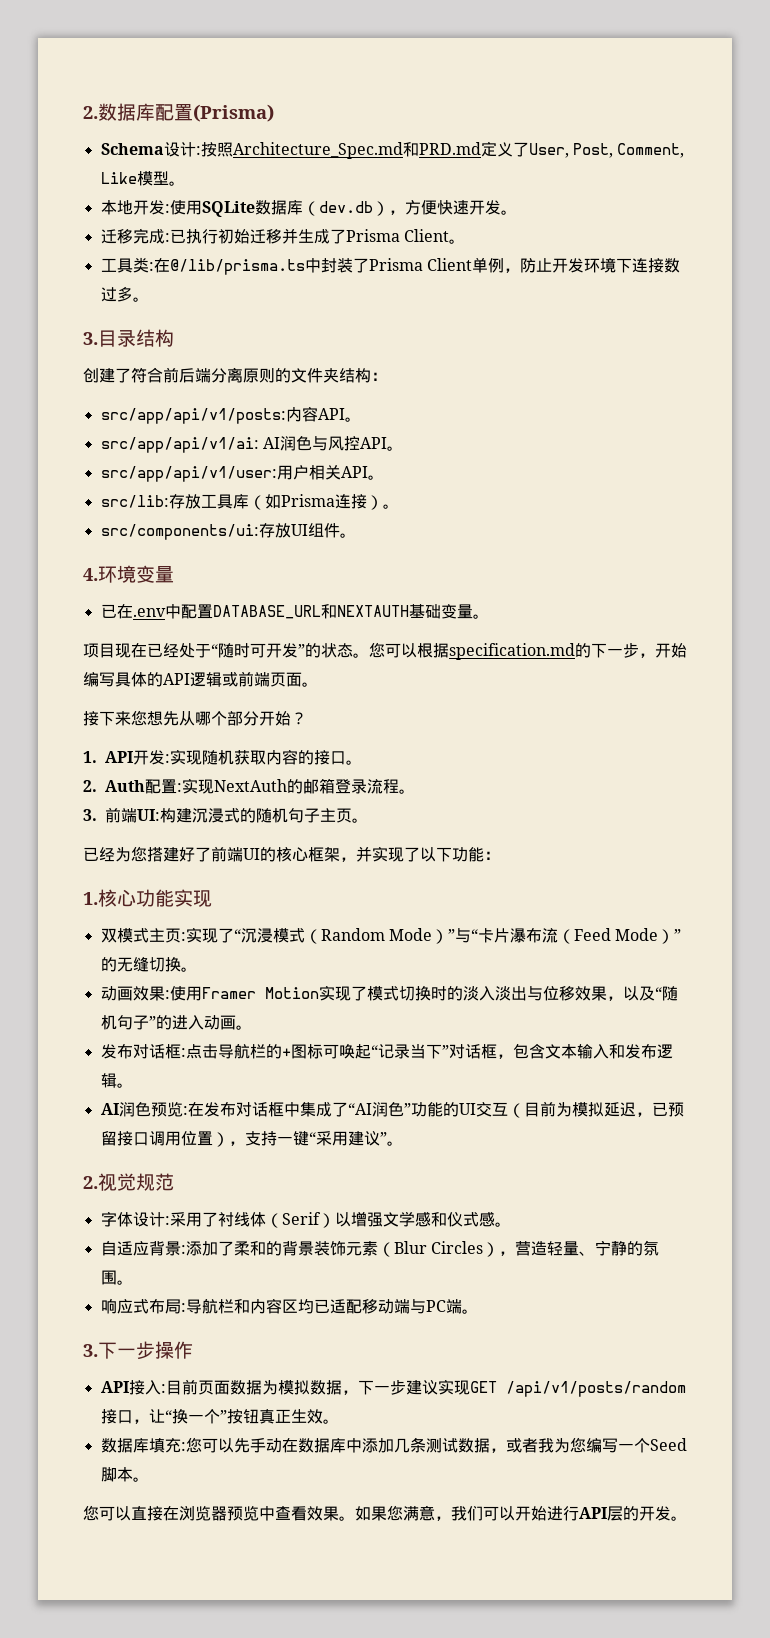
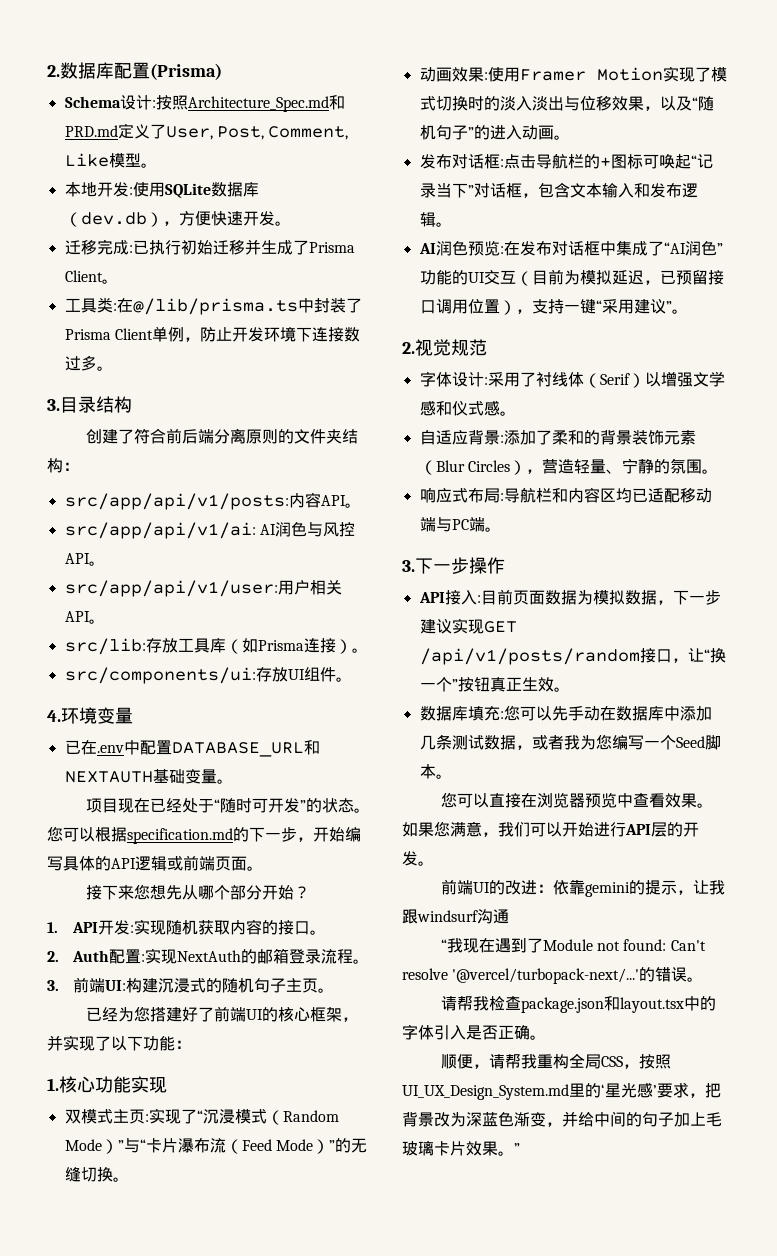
+ 前端UI的改进：依靠gemini的提示，让我跟windsurf沟通
+ “我现在遇到了Module not found: Can't resolve '@vercel/turbopack-next/...'的错误。
+ 请帮我检查package.json和layout.tsx中的字体引入是否正确。
+ 顺便，请帮我重构全局CSS，按照UI_UX_Design_System.md里的‘星光感’要求，把背景改为深蓝色渐变，并给中间的句子加上毛玻璃卡片效果。”

